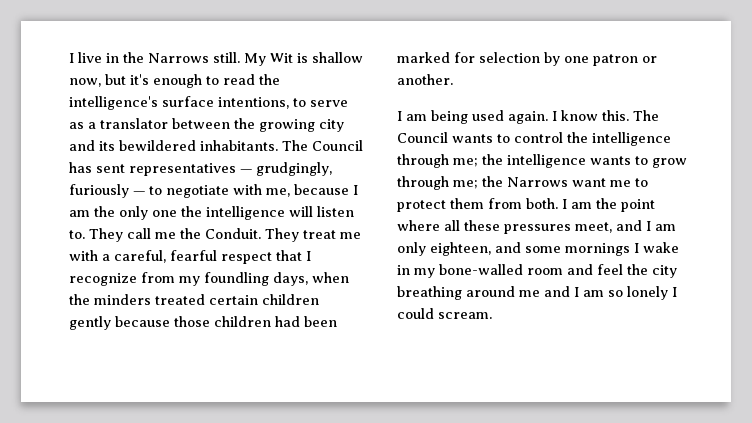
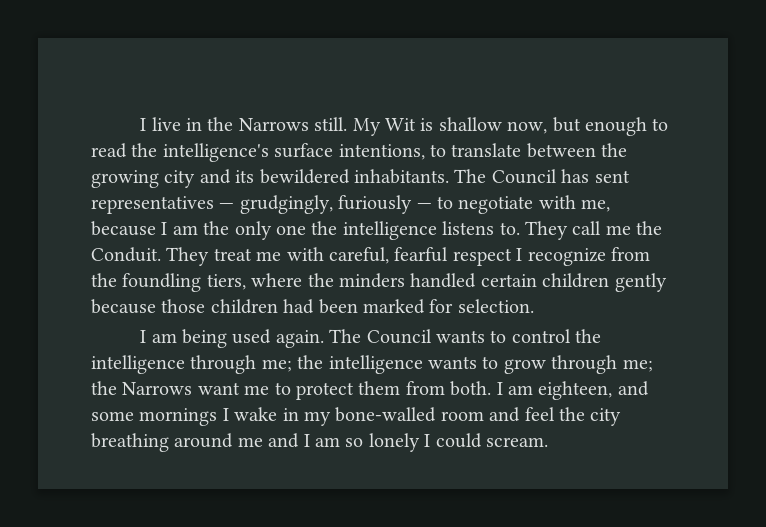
- My Wit is shallow now, but it's enough to read the intelligence's surface intentions, to serve as a translator between the growing city and its bewildered inhabitants.
+ My Wit is shallow now, but enough to read the intelligence's surface intentions, to translate between the growing city and its bewildered inhabitants.
- The Council has sent representatives — grudgingly, furiously — to negotiate with me, because I am the only one the intelligence will listen to.
+ The Council has sent representatives — grudgingly, furiously — to negotiate with me, because I am the only one the intelligence listens to.
- They treat me with a careful, fearful respect that I recognize from my foundling days, when the minders treated certain children gently because those children had been marked for selection by one patron or another.
+ They treat me with careful, fearful respect I recognize from the foundling tiers, where the minders handled certain children gently because those children had been marked for selection.
- I know this.
- I am the point where all these pressures meet, and I am only eighteen, and some mornings I wake in my bone-walled room and feel the city breathing around me and I am so lonely I could scream.
+ I am eighteen, and some mornings I wake in my bone-walled room and feel the city breathing around me and I am so lonely I could scream.

